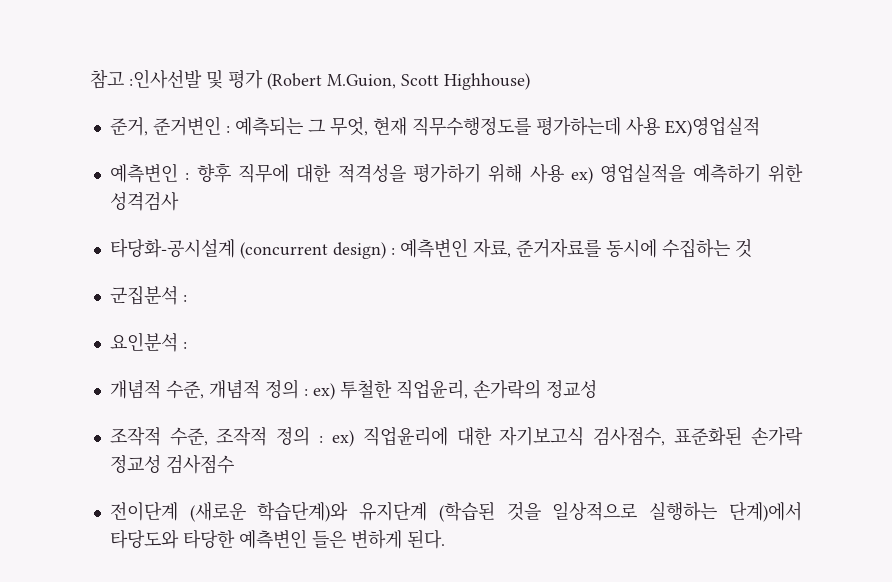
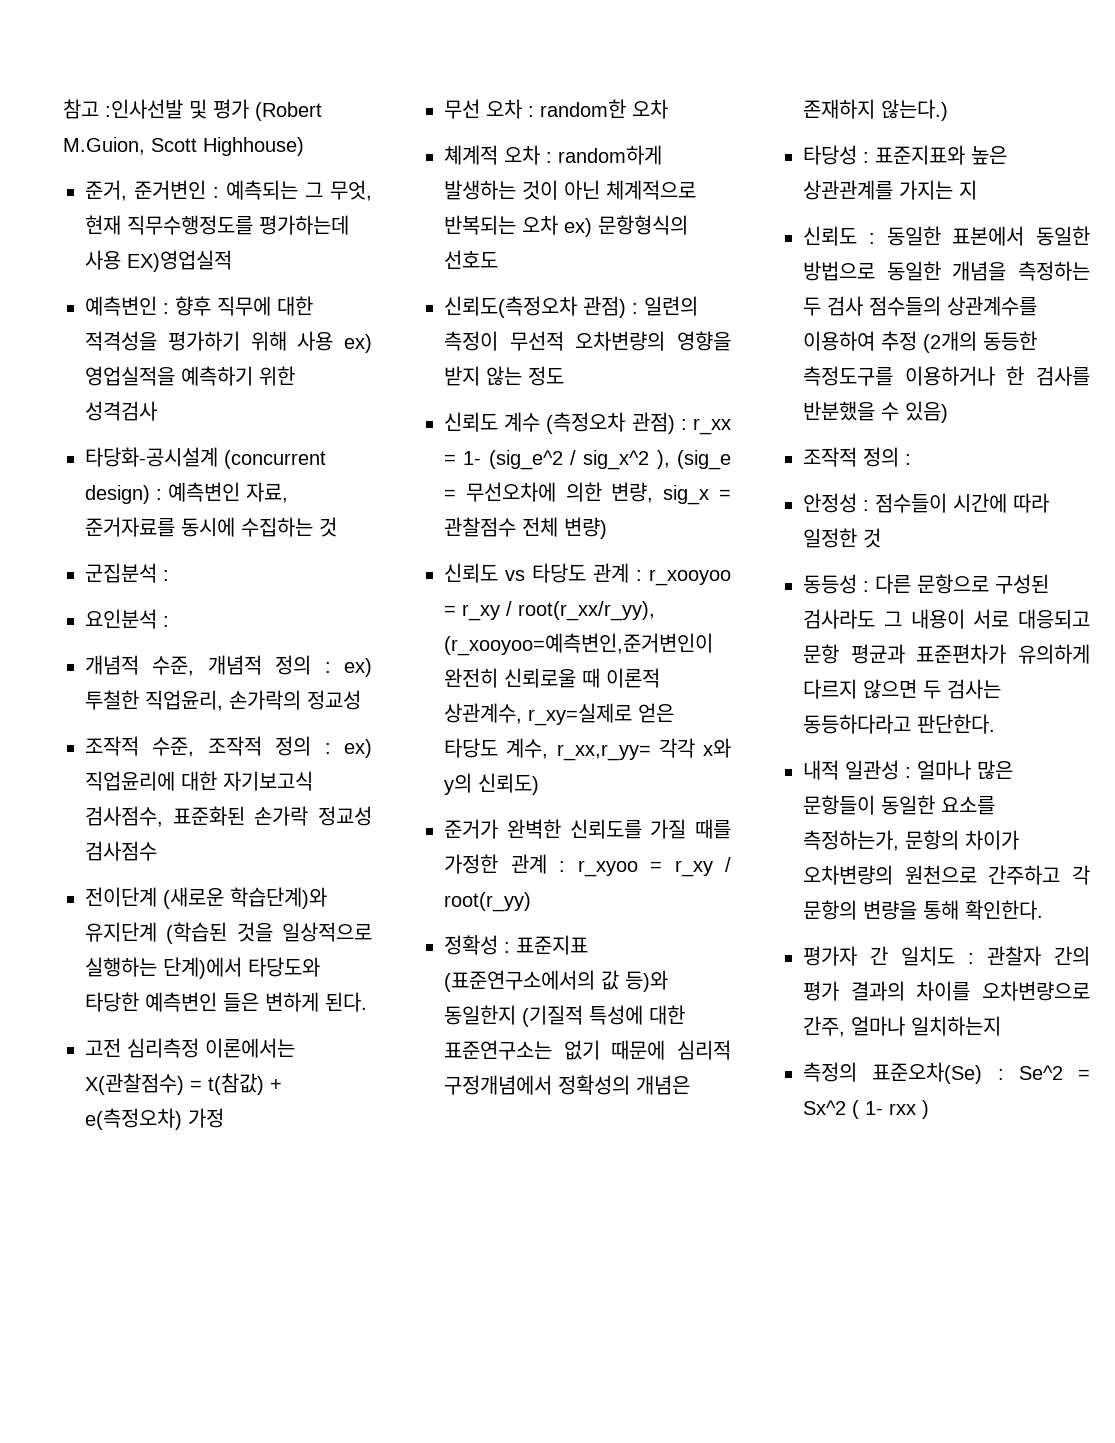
+ 고전 심리측정 이론에서는 X(관찰점수) = t(참값) + e(측정오차) 가정
+ 무선 오차 : random한 오차
+ 쳬계적 오차 : random하게 발생하는 것이 아닌 체계적으로 반복되는 오차 ex) 문항형식의 선호도
+ 신뢰도(측정오차 관점) : 일련의 측정이 무선적 오차변량의 영향을 받지 않는 정도
+ 신뢰도 계수 (측정오차 관점) : r_xx = 1- (sig_e^2 / sig_x^2 ), (sig_e = 무선오차에 의한 변량, sig_x = 관찰점수 전체 변량)
+ 신뢰도 vs 타당도 관계 : r_xooyoo = r_xy / root(r_xx/r_yy), (r_xooyoo=예측변인,준거변인이 완전히 신뢰로울 때 이론적 상관계수, r_xy=실제로 얻은 타당도 계수, r_xx,r_yy= 각각 x와 y의 신뢰도)
+ 준거가 완벽한 신뢰도를 가질 때를 가정한 관계 : r_xyoo = r_xy / root(r_yy)
+ 정확성 : 표준지표 (표준연구소에서의 값 등)와 동일한지 (기질적 특성에 대한 표준연구소는 없기 때문에 심리적 구정개념에서 정확성의 개념은 존재하지 않는다.)
+ 타당성 : 표준지표와 높은 상관관계를 가지는 지
+ 신뢰도 : 동일한 표본에서 동일한 방법으로 동일한 개념을 측정하는 두 검사 점수들의 상관계수를 이용하여 추정 (2개의 동등한 측정도구를 이용하거나 한 검사를 반분했을 수 있음)
+ 조작적 정의 :
+ 안정성 : 점수들이 시간에 따라 일정한 것
+ 동등성 : 다른 문항으로 구성된 검사라도 그 내용이 서로 대응되고 문항 평균과 표준편차가 유의하게 다르지 않으면 두 검사는 동등하다라고 판단한다.
+ 내적 일관성 : 얼마나 많은 문항들이 동일한 요소를 측정하는가, 문항의 차이가 오차변량의 원천으로 간주하고 각 문항의 변량을 통해 확인한다.
+ 평가자 간 일치도 : 관찰자 간의 평가 결과의 차이를 오차변량으로 간주, 얼마나 일치하는지
+ 측정의 표준오차(Se) : Se^2 = Sx^2 ( 1- rxx )

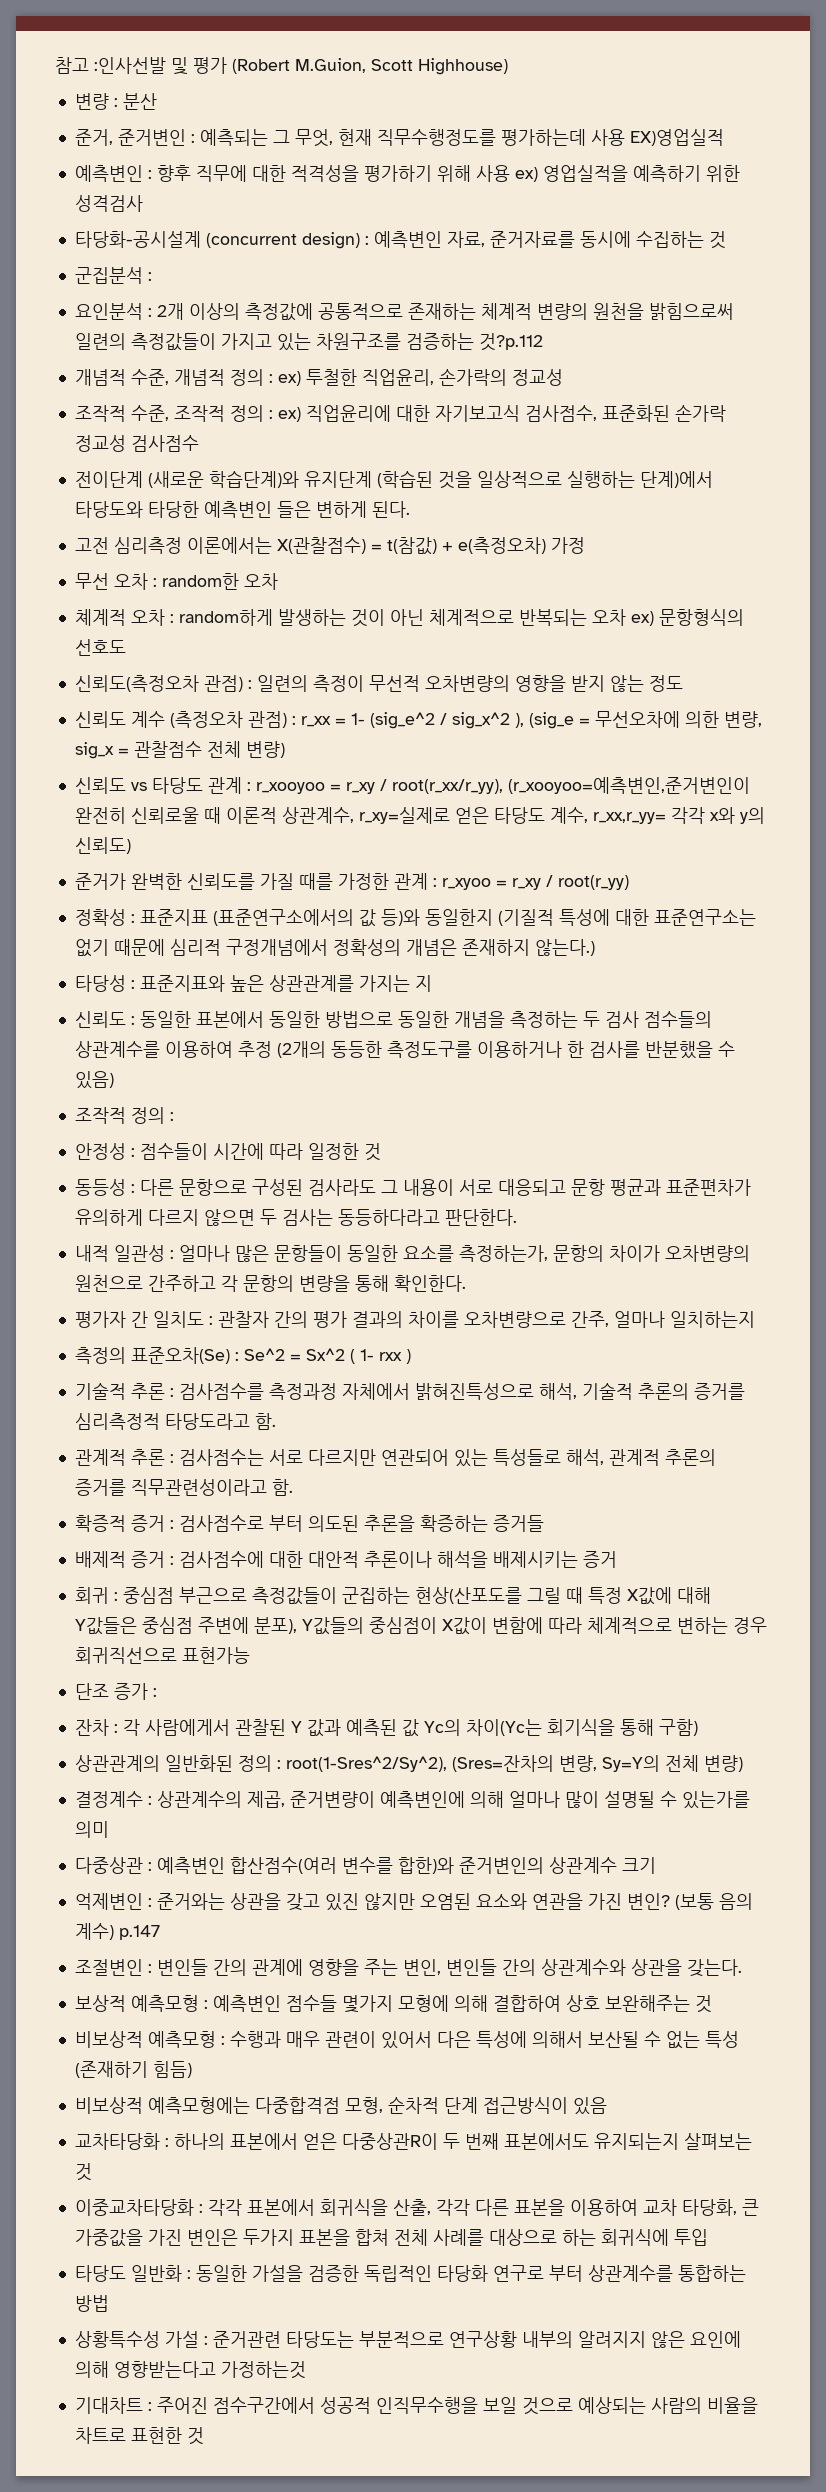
+ 변량 : 분산
- 요인분석 :
+ 요인분석 : 2개 이상의 측정값에 공통적으로 존재하는 체계적 변량의 원천을 밝힘으로써 일련의 측정값들이 가지고 있는 차원구조를 검증하는 것?p.112
+ 기술적 추론 : 검사점수를 측정과정 자체에서 밝혀진특성으로 해석, 기술적 추론의 증거를 심리측정적 타당도라고 함.
+ 관계적 추론 : 검사점수는 서로 다르지만 연관되어 있는 특성들로 해석, 관계적 추론의 증거를 직무관련성이라고 함.
+ 확증적 증거 : 검사점수로 부터 의도된 추론을 확증하는 증거들
+ 배제적 증거 : 검사점수에 대한 대안적 추론이나 해석을 배제시키는 증거
+ 회귀 : 중심점 부근으로 측정값들이 군집하는 현상(산포도를 그릴 때 특정 X값에 대해 Y값들은 중심점 주변에 분포), Y값들의 중심점이 X값이 변함에 따라 체계적으로 변하는 경우 회귀직선으로 표현가능
+ 단조 증가 :
+ 잔차 : 각 사람에게서 관찰된 Y 값과 예측된 값 Yc의 차이(Yc는 회기식을 통해 구함)
+ 상관관계의 일반화된 정의 : root(1-Sres^2/Sy^2), (Sres=잔차의 변량, Sy=Y의 전체 변량)
+ 결정계수 : 상관계수의 제곱, 준거변량이 예측변인에 의해 얼마나 많이 설명될 수 있는가를 의미
+ 다중상관 : 예측변인 합산점수(여러 변수를 합한)와 준거변인의 상관계수 크기
+ 억제변인 : 준거와는 상관을 갖고 있진 않지만 오염된 요소와 연관을 가진 변인? (보통 음의 계수) p.147
+ 조절변인 : 변인들 간의 관계에 영향을 주는 변인, 변인들 간의 상관계수와 상관을 갖는다.
+ 보상적 예측모형 : 예측변인 점수들 몇가지 모형에 의해 결합하여 상호 보완해주는 것
+ 비보상적 예측모형 : 수행과 매우 관련이 있어서 다은 특성에 의해서 보산될 수 없는 특성 (존재하기 힘듬)
+ 비보상적 예측모형에는 다중합격점 모형, 순차적 단계 접근방식이 있음
+ 교차타당화 : 하나의 표본에서 얻은 다중상관R이 두 번째 표본에서도 유지되는지 살펴보는 것
+ 이중교차타당화 : 각각 표본에서 회귀식을 산출, 각각 다른 표본을 이용하여 교차 타당화, 큰 가중값을 가진 변인은 두가지 표본을 합쳐 전체 사례를 대상으로 하는 회귀식에 투입
+ 타당도 일반화 : 동일한 가설을 검증한 독립적인 타당화 연구로 부터 상관계수를 통합하는 방법
+ 상황특수성 가설 : 준거관련 타당도는 부분적으로 연구상황 내부의 알려지지 않은 요인에 의해 영향받는다고 가정하는것
+ 기대차트 : 주어진 점수구간에서 성공적 인직무수행을 보일 것으로 예상되는 사람의 비율을 차트로 표현한 것

